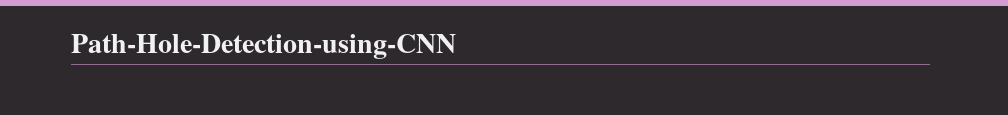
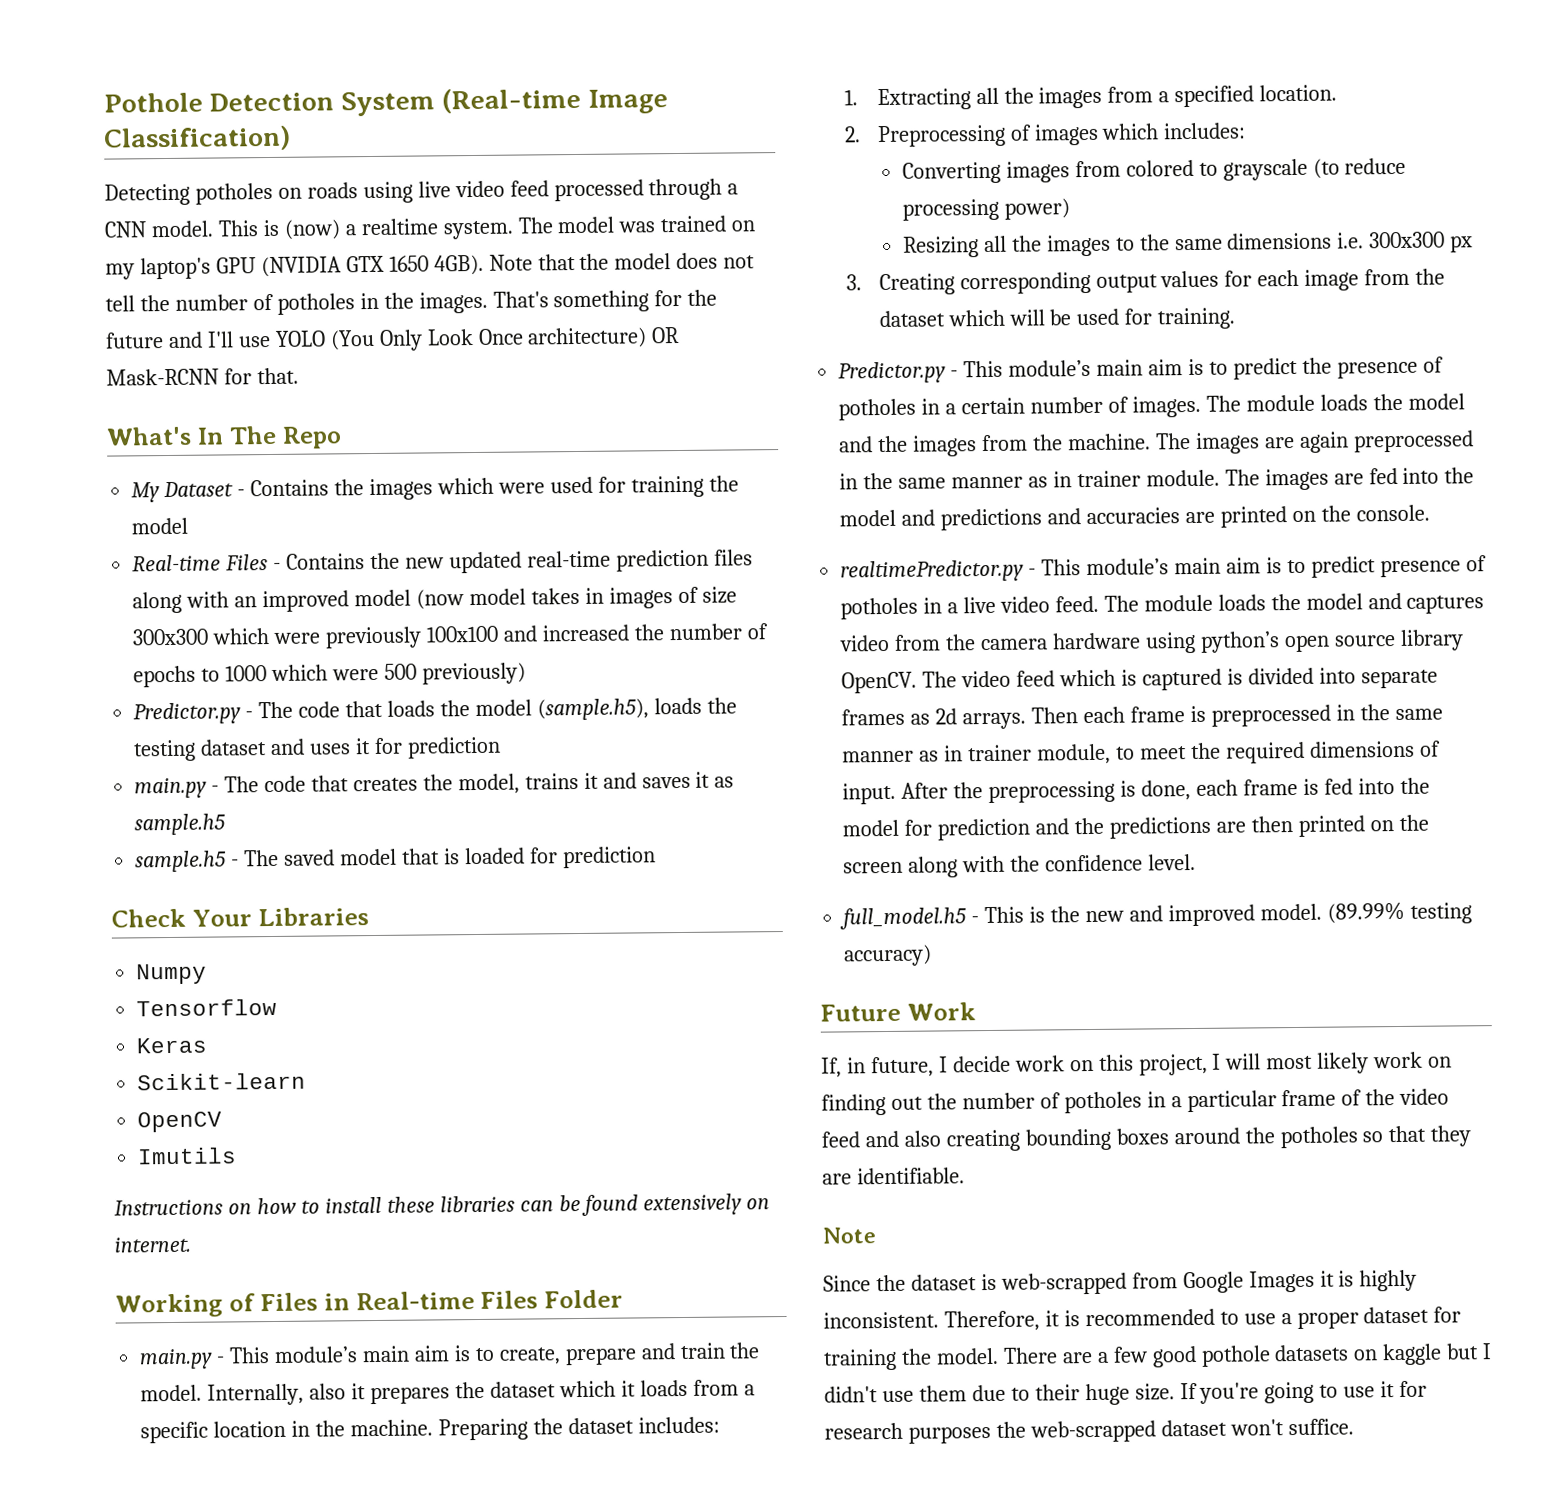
- Path-Hole-Detection-using-CNN
+ Pothole Detection System (Real-time Image Classification)
+ Detecting potholes on roads using live video feed processed through a CNN model. This is (now) a realtime system. The model was trained on my laptop's GPU (NVIDIA GTX 1650 4GB). Note that the model does not tell the number of potholes in the images. That's something for the future and I'll use YOLO (You Only Look Once architecture) OR Mask-RCNN for that.
+ What's In The Repo
+ My Dataset - Contains the images which were used for training the model
+ Real-time Files - Contains the new updated real-time prediction files along with an improved model (now model takes in images of size 300x300 which were previously 100x100 and increased the number of epochs to 1000 which were 500 previously)
+ Predictor.py - The code that loads the model (sample.h5), loads the testing dataset and uses it for prediction
+ main.py - The code that creates the model, trains it and saves it as sample.h5
+ sample.h5 - The saved model that is loaded for prediction
+ Check Your Libraries
+ Numpy
+ Tensorflow
+ Keras
+ Scikit-learn
+ OpenCV
+ Imutils
+ Instructions on how to install these libraries can be found extensively on internet.
+ Working of Files in Real-time Files Folder
+ main.py - This module’s main aim is to create, prepare and train the model. Internally, also it prepares the dataset which it loads from a specific location in the machine. Preparing the dataset includes:
+ 1. Extracting all the images from a specified location.
+ 2. Preprocessing of images which includes:
+ Converting images from colored to grayscale (to reduce processing power)
+ Resizing all the images to the same dimensions i.e. 300x300 px
+ 3. Creating corresponding output values for each image from the dataset which will be used for training.
+ Predictor.py - This module’s main aim is to predict the presence of potholes in a certain number of images. The module loads the model and the images from the machine. The images are again preprocessed in the same manner as in trainer module. The images are fed into the model and predictions and accuracies are printed on the console.
+ realtimePredictor.py - This module’s main aim is to predict presence of potholes in a live video feed. The module loads the model and captures video from the camera hardware using python’s open source library OpenCV. The video feed which is captured is divided into separate frames as 2d arrays. Then each frame is preprocessed in the same manner as in trainer module, to meet the required dimensions of input. After the preprocessing is done, each frame is fed into the model for prediction and the predictions are then printed on the screen along with the confidence level.
+ full_model.h5 - This is the new and improved model. (89.99% testing accuracy)
+ Future Work
+ If, in future, I decide work on this project, I will most likely work on finding out the number of potholes in a particular frame of the video feed and also creating bounding boxes around the potholes so that they are identifiable.
+ Note
+ Since the dataset is web-scrapped from Google Images it is highly inconsistent. Therefore, it is recommended to use a proper dataset for training the model. There are a few good pothole datasets on kaggle but I didn't use them due to their huge size. If you're going to use it for research purposes the web-scrapped dataset won't suffice.

